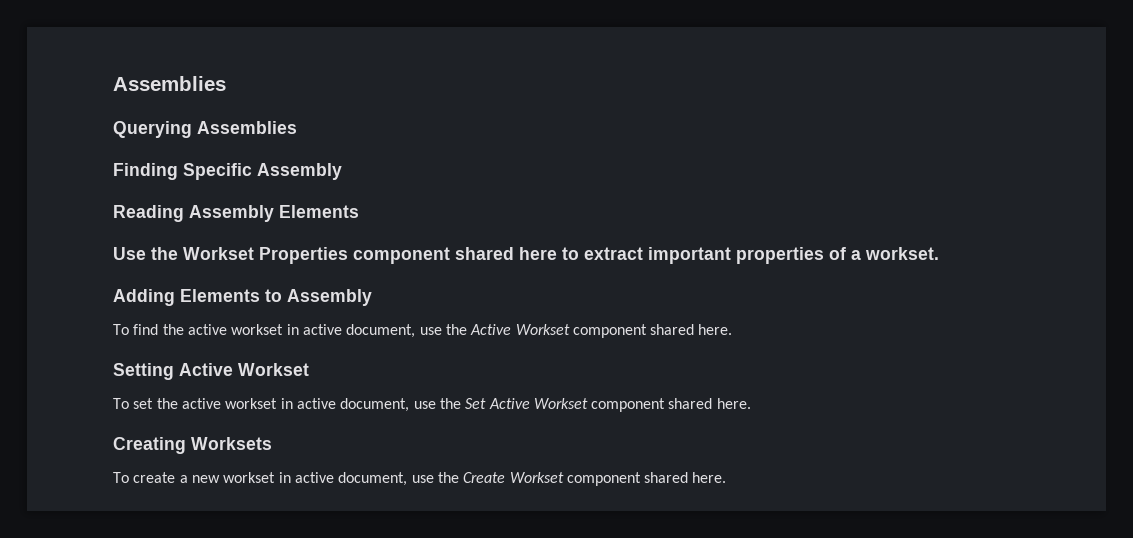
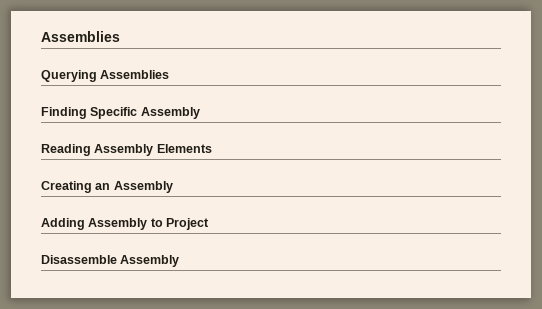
- Use the Workset Properties component shared here to extract important properties of a workset.
- Adding Elements to Assembly
- To find the active workset in active document, use the Active Workset component shared here.
- Setting Active Workset
- To set the active workset in active document, use the Set Active Workset component shared here.
- Creating Worksets
- To create a new workset in active document, use the Create Workset component shared here.
+ Creating an Assembly
+ Adding Assembly to Project
+ Disassemble Assembly

